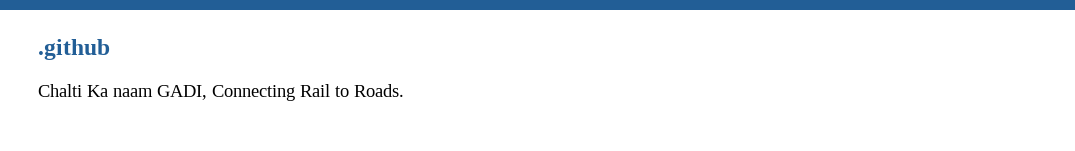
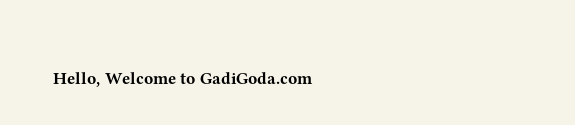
- .github
- Chalti Ka naam GADI, Connecting Rail to Roads.
+ Hello, Welcome to GadiGoda.com

